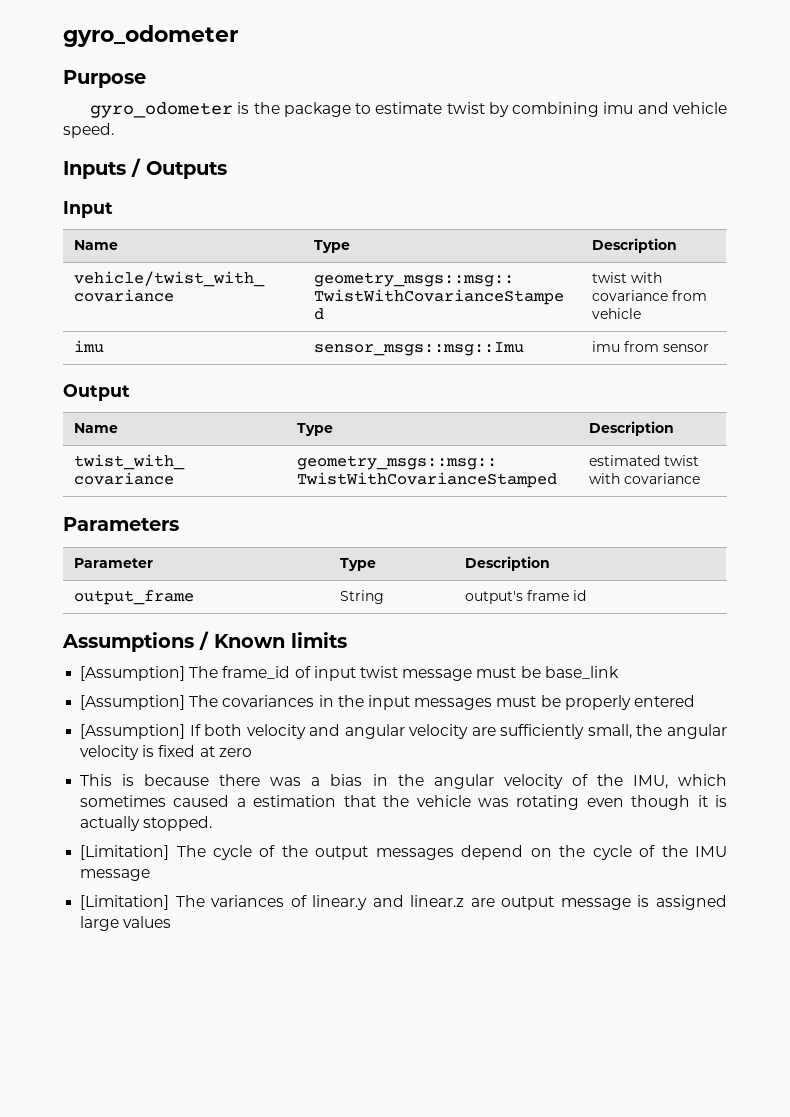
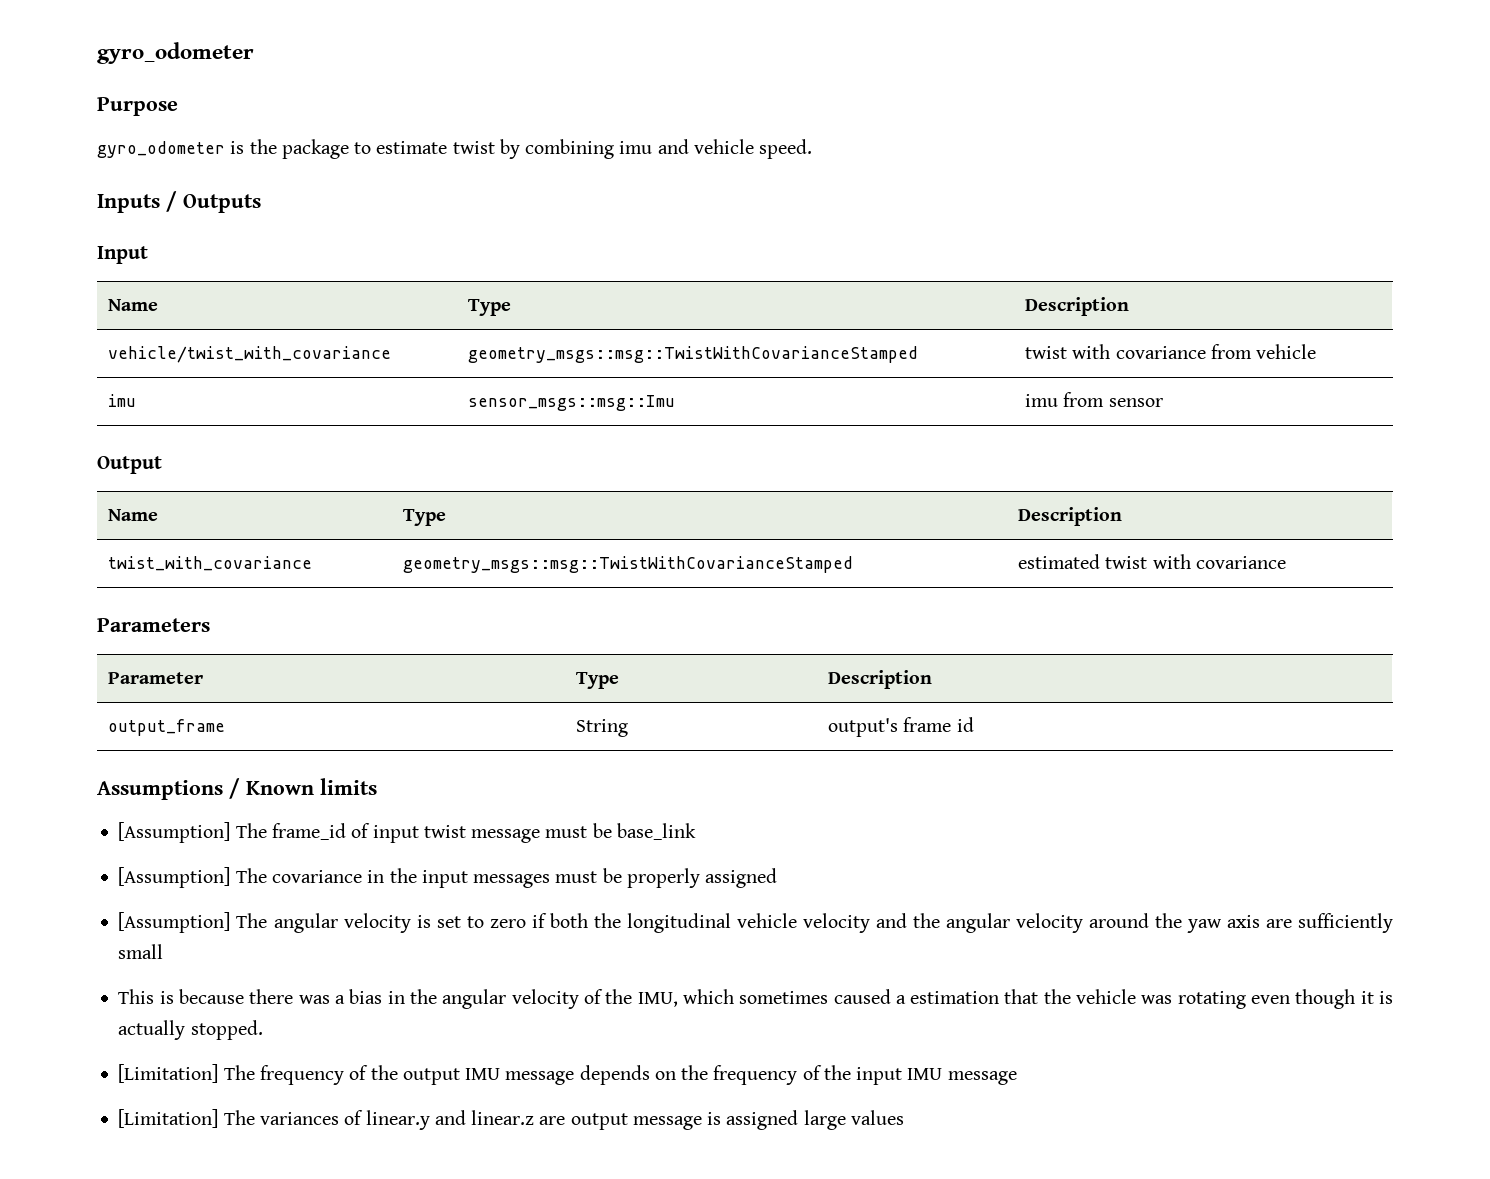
- [Assumption] The covariances in the input messages must be properly entered
- [Assumption] If both velocity and angular velocity are sufficiently small, the angular velocity is fixed at zero
+ [Assumption] The covariance in the input messages must be properly assigned
+ [Assumption] The angular velocity is set to zero if both the longitudinal vehicle velocity and the angular velocity around the yaw axis are sufficiently small
- [Limitation] The cycle of the output messages depend on the cycle of the IMU message
+ [Limitation] The frequency of the output IMU message depends on the frequency of the input IMU message

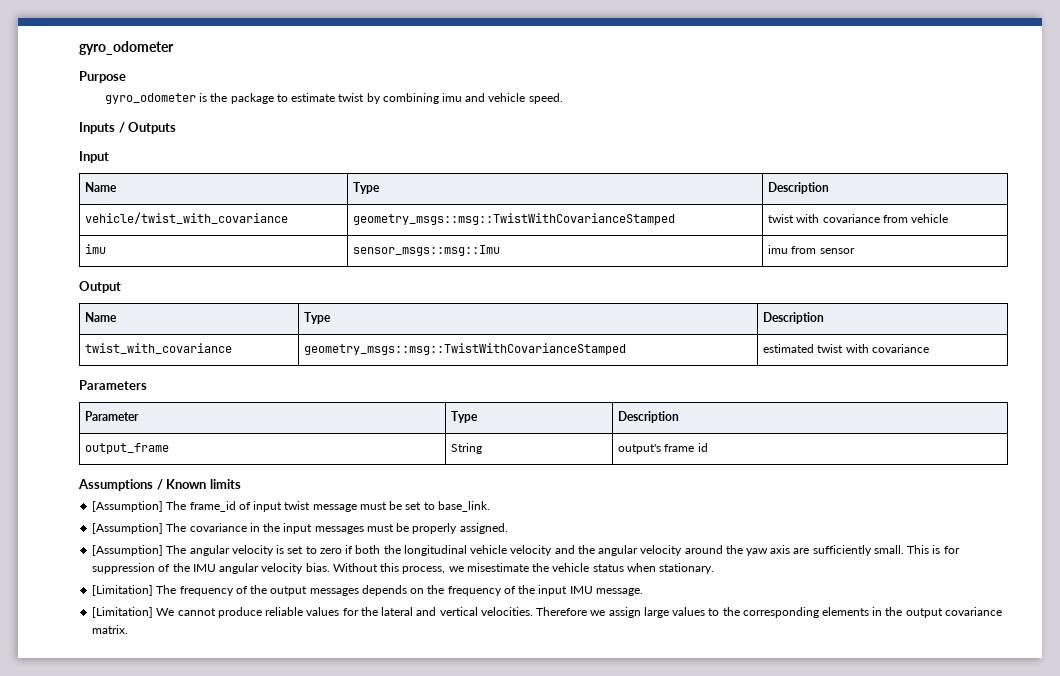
- [Assumption] The frame_id of input twist message must be base_link
+ [Assumption] The frame_id of input twist message must be set to base_link.
- [Assumption] The covariance in the input messages must be properly assigned
+ [Assumption] The covariance in the input messages must be properly assigned.
- [Assumption] The angular velocity is set to zero if both the longitudinal vehicle velocity and the angular velocity around the yaw axis are sufficiently small
- This is because there was a bias in the angular velocity of the IMU, which sometimes caused a estimation that the vehicle was rotating even though it is actually stopped.
+ [Assumption] The angular velocity is set to zero if both the longitudinal vehicle velocity and the angular velocity around the yaw axis are sufficiently small. This is for suppression of the IMU angular velocity bias. Without this process, we misestimate the vehicle status when stationary.
- [Limitation] The frequency of the output IMU message depends on the frequency of the input IMU message
- [Limitation] The variances of linear.y and linear.z are output message is assigned large values
+ [Limitation] The frequency of the output messages depends on the frequency of the input IMU message.
+ [Limitation] We cannot produce reliable values for the lateral and vertical velocities. Therefore we assign large values to the corresponding elements in the output covariance matrix.

